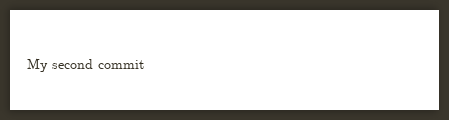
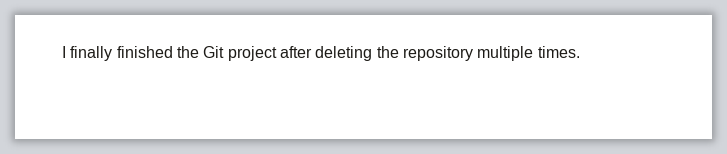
- My second commit
+ I finally finished the Git project after deleting the repository multiple times.

